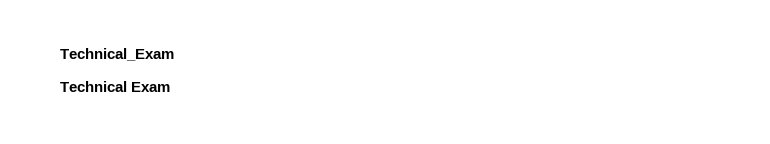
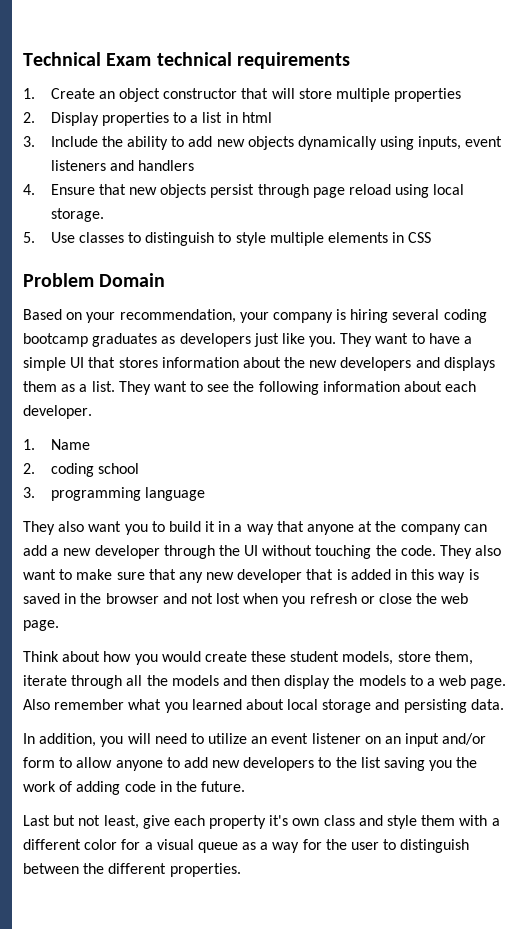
- Technical_Exam
- Technical Exam
+ Technical Exam technical requirements
+ 1. Create an object constructor that will store multiple properties
+ 2. Display properties to a list in html
+ 3. Include the ability to add new objects dynamically using inputs, event listeners and handlers
+ 4. Ensure that new objects persist through page reload using local storage.
+ 5. Use classes to distinguish to style multiple elements in CSS
+ Problem Domain
+ Based on your recommendation, your company is hiring several coding bootcamp graduates as developers just like you. They want to have a simple UI that stores information about the new developers and displays them as a list. They want to see the following information about each developer.
+ 1. Name
+ 2. coding school
+ 3. programming language
+ They also want you to build it in a way that anyone at the company can add a new developer through the UI without touching the code. They also want to make sure that any new developer that is added in this way is saved in the browser and not lost when you refresh or close the web page.
+ Think about how you would create these student models, store them, iterate through all the models and then display the models to a web page. Also remember what you learned about local storage and persisting data.
+ In addition, you will need to utilize an event listener on an input and/or form to allow anyone to add new developers to the list saving you the work of adding code in the future.
+ Last but not least, give each property it's own class and style them with a different color for a visual queue as a way for the user to distinguish between the different properties.

